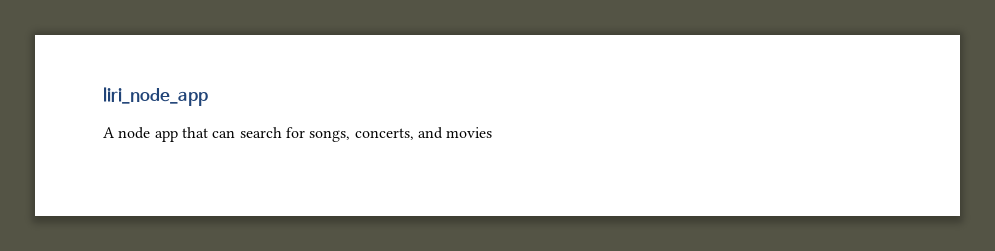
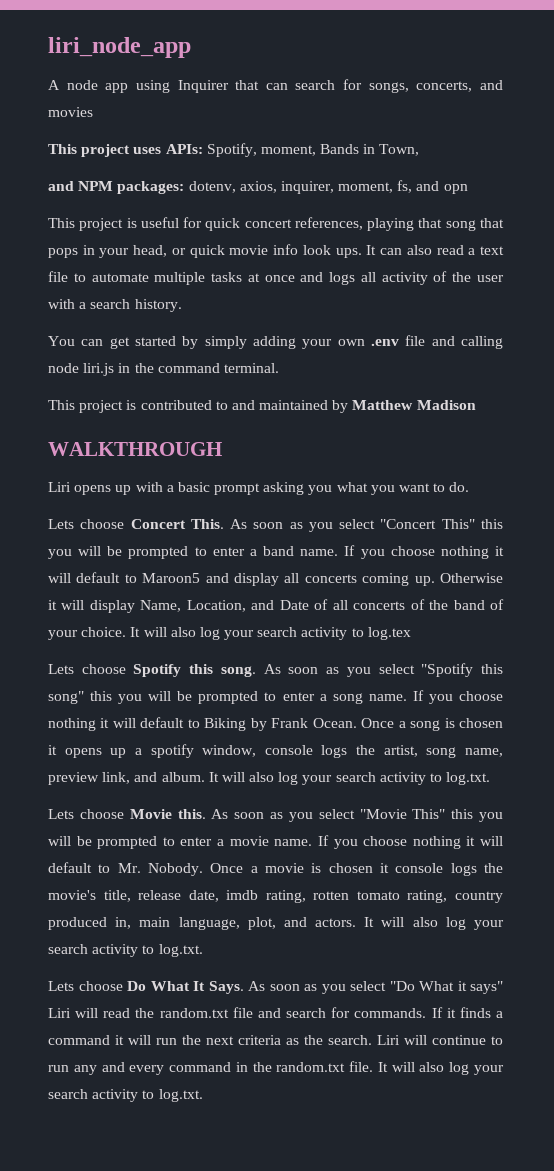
- A node app that can search for songs, concerts, and movies
+ A node app using Inquirer that can search for songs, concerts, and movies
+ This project uses APIs: Spotify, moment, Bands in Town,
+ and NPM packages: dotenv, axios, inquirer, moment, fs, and opn
+ This project is useful for quick concert references, playing that song that pops in your head, or quick movie info look ups. It can also read a text file to automate multiple tasks at once and logs all activity of the user with a search history.
+ You can get started by simply adding your own .env file and calling node liri.js in the command terminal.
+ This project is contributed to and maintained by Matthew Madison
+ WALKTHROUGH
+ Liri opens up with a basic prompt asking you what you want to do.
+ Lets choose Concert This. As soon as you select "Concert This" this you will be prompted to enter a band name. If you choose nothing it will default to Maroon5 and display all concerts coming up. Otherwise it will display Name, Location, and Date of all concerts of the band of your choice. It will also log your search activity to log.tex
+ Lets choose Spotify this song. As soon as you select "Spotify this song" this you will be prompted to enter a song name. If you choose nothing it will default to Biking by Frank Ocean. Once a song is chosen it opens up a spotify window, console logs the artist, song name, preview link, and album. It will also log your search activity to log.txt.
+ Lets choose Movie this. As soon as you select "Movie This" this you will be prompted to enter a movie name. If you choose nothing it will default to Mr. Nobody. Once a movie is chosen it console logs the movie's title, release date, imdb rating, rotten tomato rating, country produced in, main language, plot, and actors. It will also log your search activity to log.txt.
+ Lets choose Do What It Says. As soon as you select "Do What it says" Liri will read the random.txt file and search for commands. If it finds a command it will run the next criteria as the search. Liri will continue to run any and every command in the random.txt file. It will also log your search activity to log.txt.

